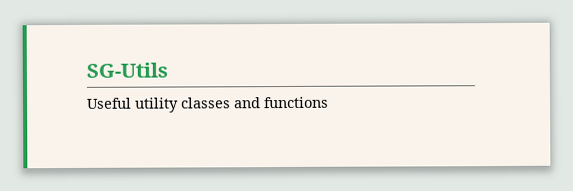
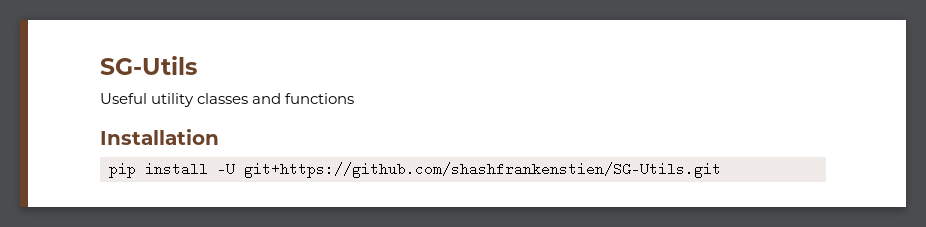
+ Installation
+ pip install -U git+https://github.com/shashfrankenstien/SG-Utils.git

